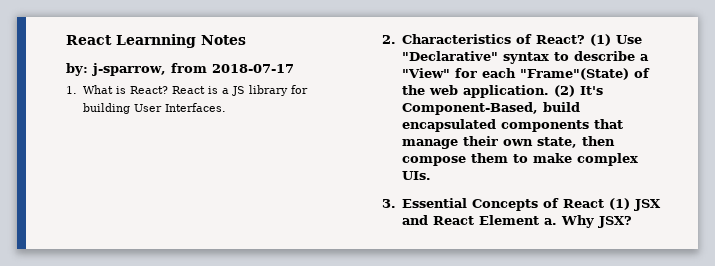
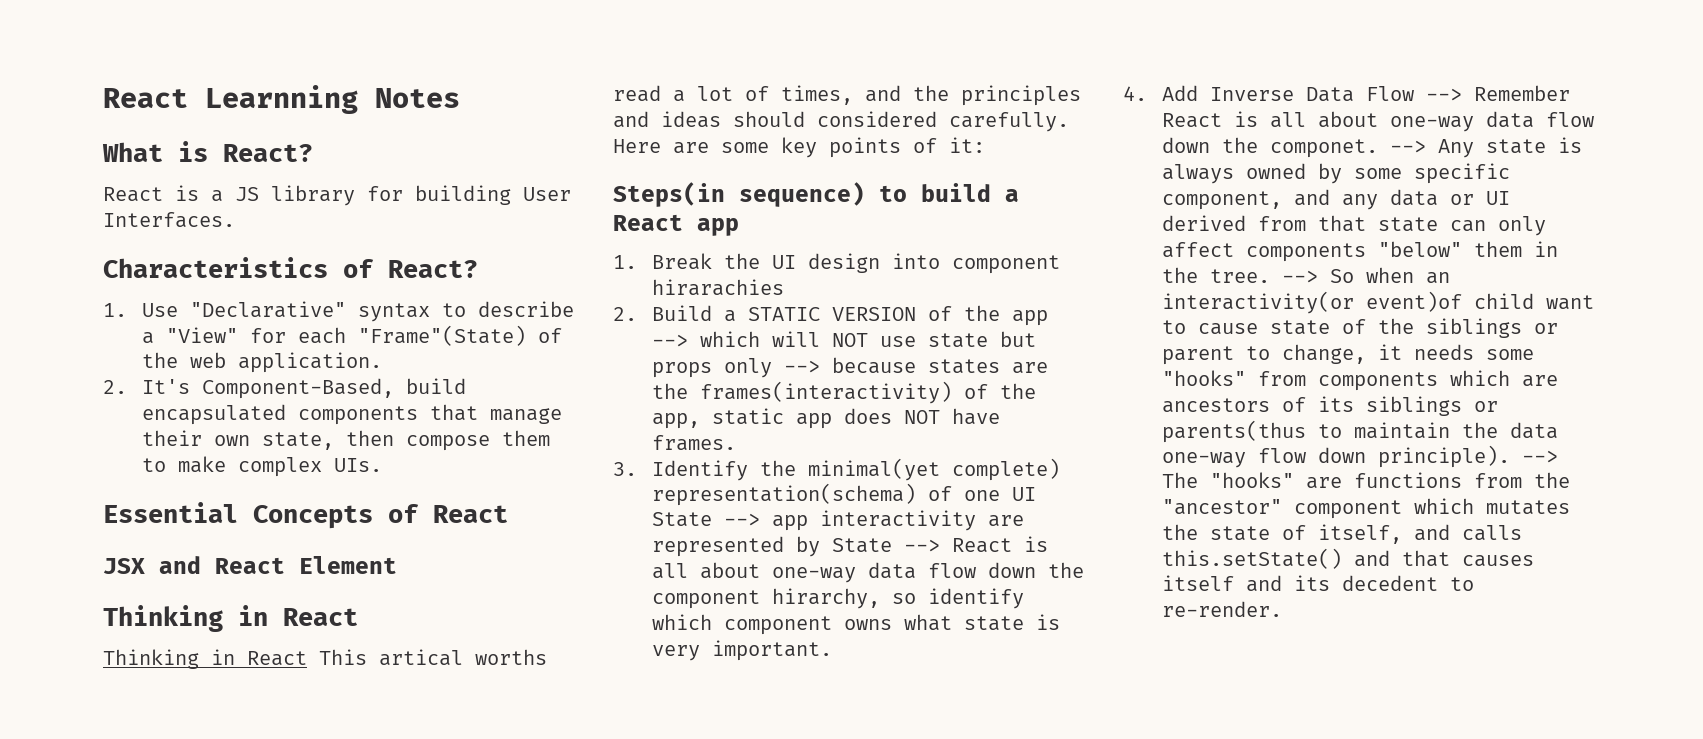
- by: j-sparrow, from 2018-07-17
- 1. What is React? React is a JS library for building User Interfaces.
+ What is React?
+ React is a JS library for building User Interfaces.
- 2. Characteristics of React? (1) Use "Declarative" syntax to describe a "View" for each "Frame"(State) of the web application. (2) It's Component-Based, build encapsulated components that manage their own state, then compose them to make complex UIs.
+ Characteristics of React?
+ 1. Use "Declarative" syntax to describe a "View" for each "Frame"(State) of the web application.
+ 2. It's Component-Based, build encapsulated components that manage their own state, then compose them to make complex UIs.
- 3. Essential Concepts of React (1) JSX and React Element a. Why JSX?
+ Essential Concepts of React
+ JSX and React Element
+ Thinking in React
+ Thinking in React This artical worths read a lot of times, and the principles and ideas should considered carefully. Here are some key points of it:
+ Steps(in sequence) to build a React app
+ 1. Break the UI design into component hirarachies
+ 2. Build a STATIC VERSION of the app --> which will NOT use state but props only --> because states are the frames(interactivity) of the app, static app does NOT have frames.
+ 3. Identify the minimal(yet complete) representation(schema) of one UI State --> app interactivity are represented by State --> React is all about one-way data flow down the component hirarchy, so identify which component owns what state is very important.
+ 4. Add Inverse Data Flow --> Remember React is all about one-way data flow down the componet. --> Any state is always owned by some specific component, and any data or UI derived from that state can only affect components "below" them in the tree. --> So when an interactivity(or event)of child want to cause state of the siblings or parent to change, it needs some "hooks" from components which are ancestors of its siblings or parents(thus to maintain the data one-way flow down principle). --> The "hooks" are functions from the "ancestor" component which mutates the state of itself, and calls this.setState() and that causes itself and its decedent to re-render.

